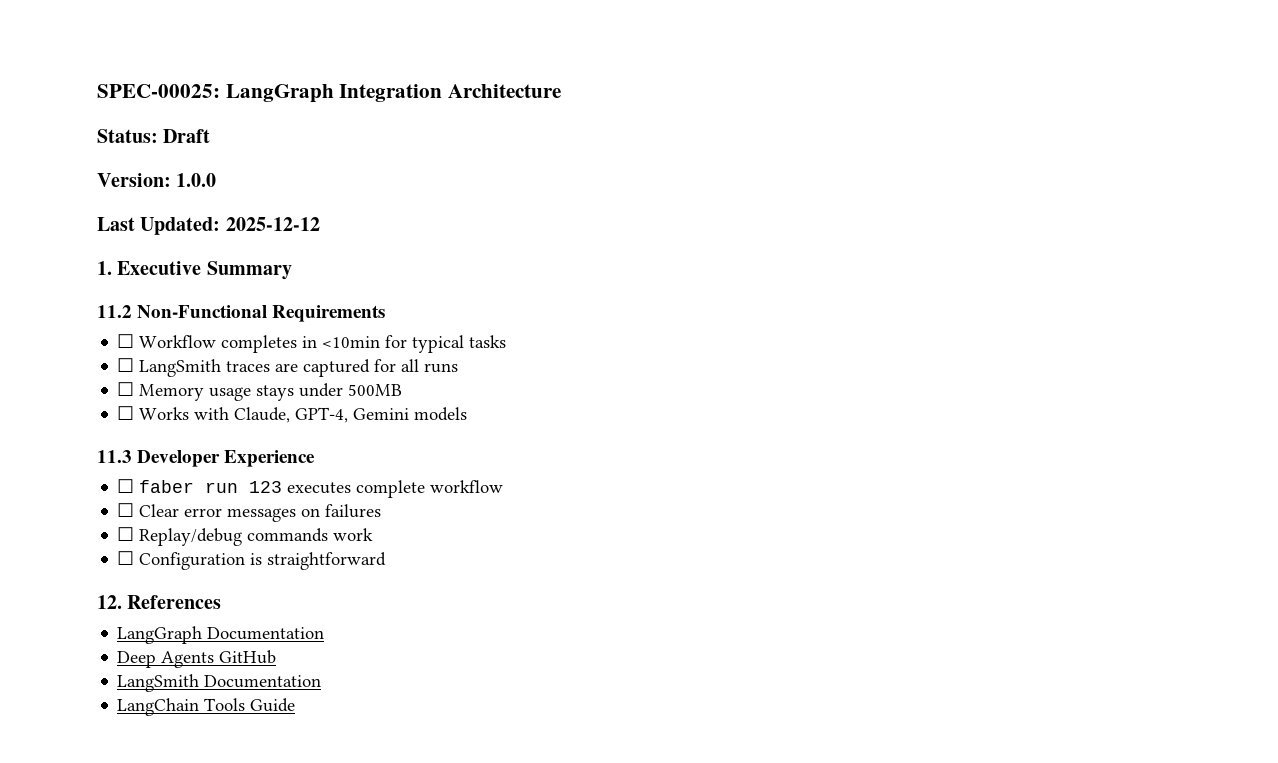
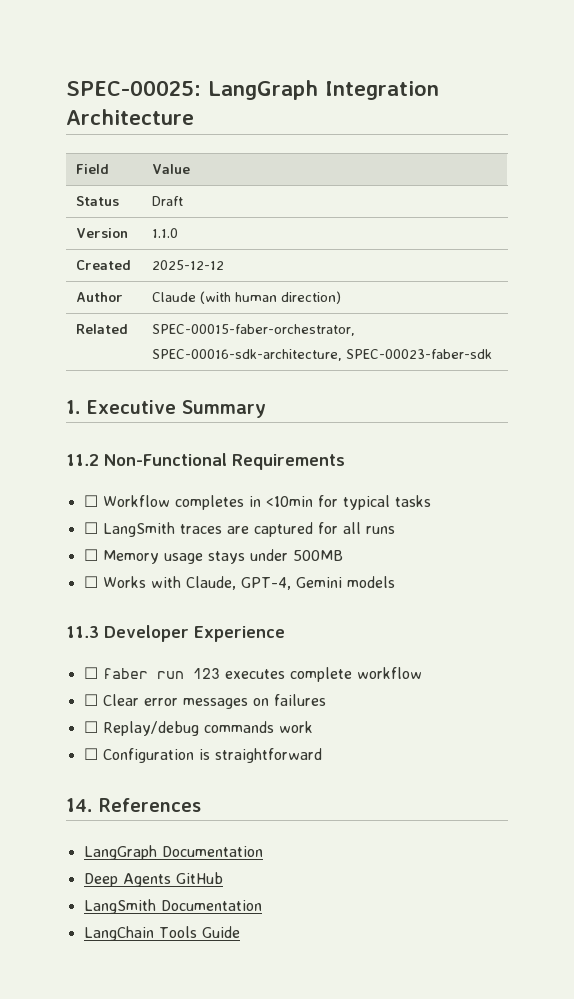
- Status: Draft
- Version: 1.0.0
- Last Updated: 2025-12-12
+ Field | Value
+ Status | Draft
+ Version | 1.1.0
+ Created | 2025-12-12
+ Author | Claude (with human direction)
+ Related | SPEC-00015-faber-orchestrator, SPEC-00016-sdk-architecture, SPEC-00023-faber-sdk
- 12. References
+ 14. References

